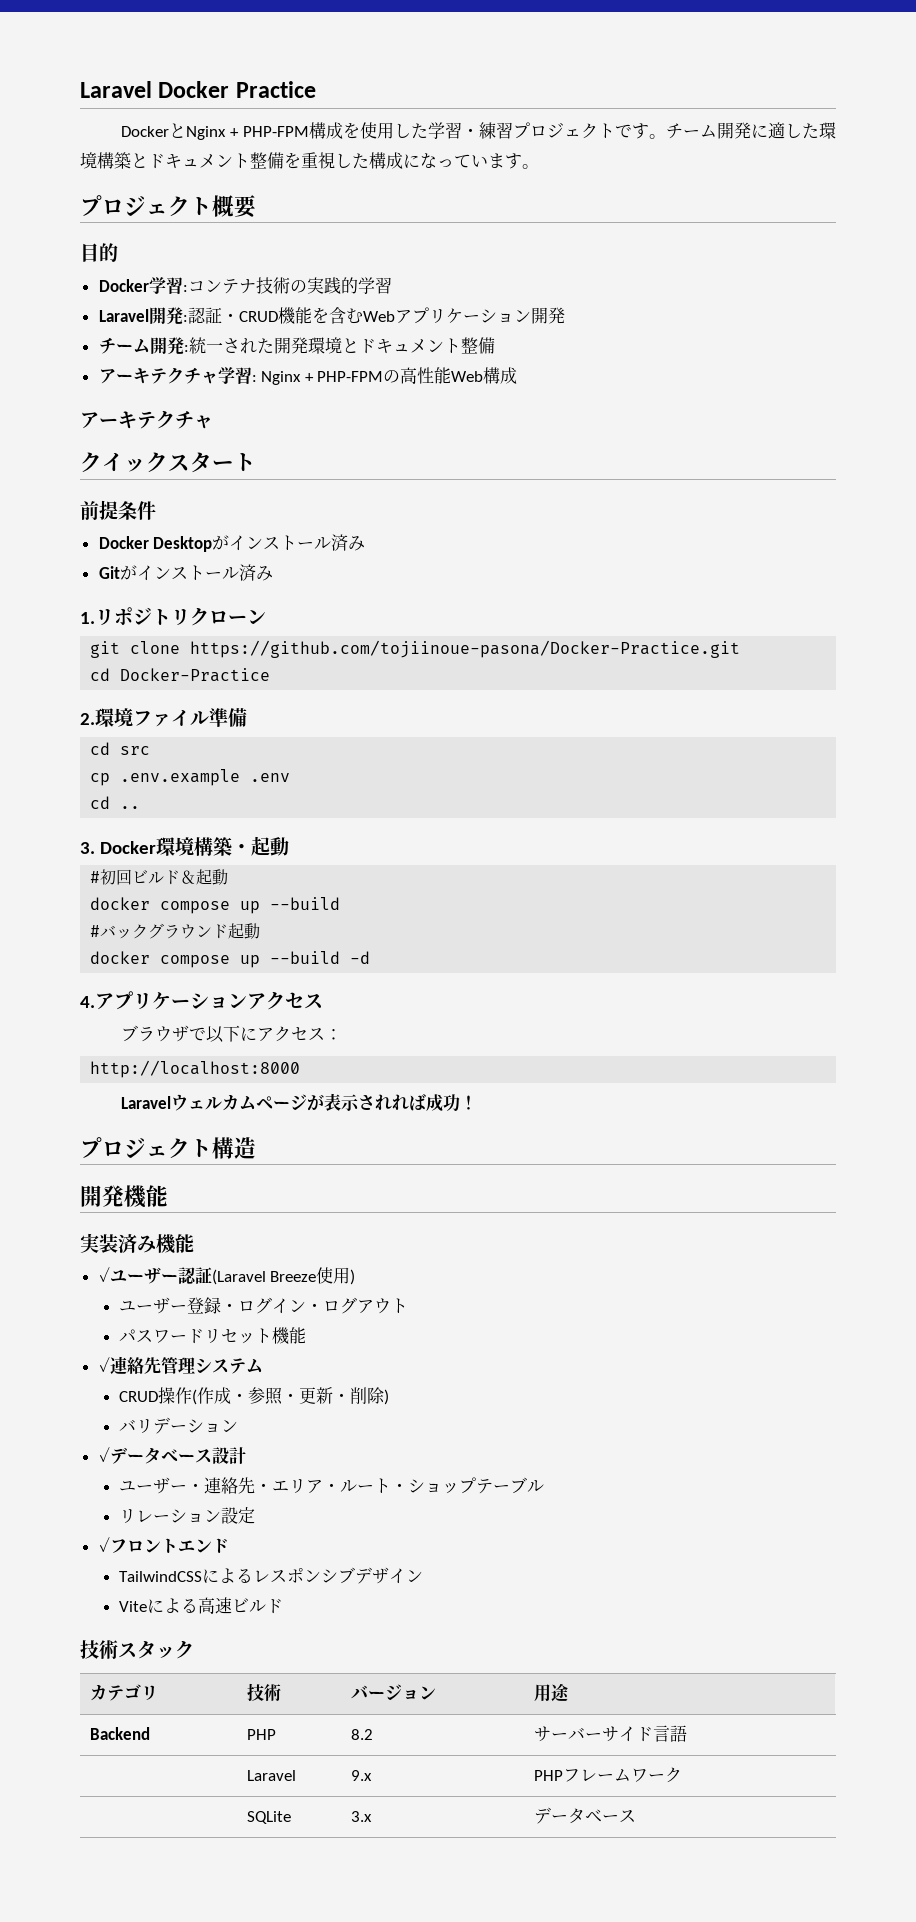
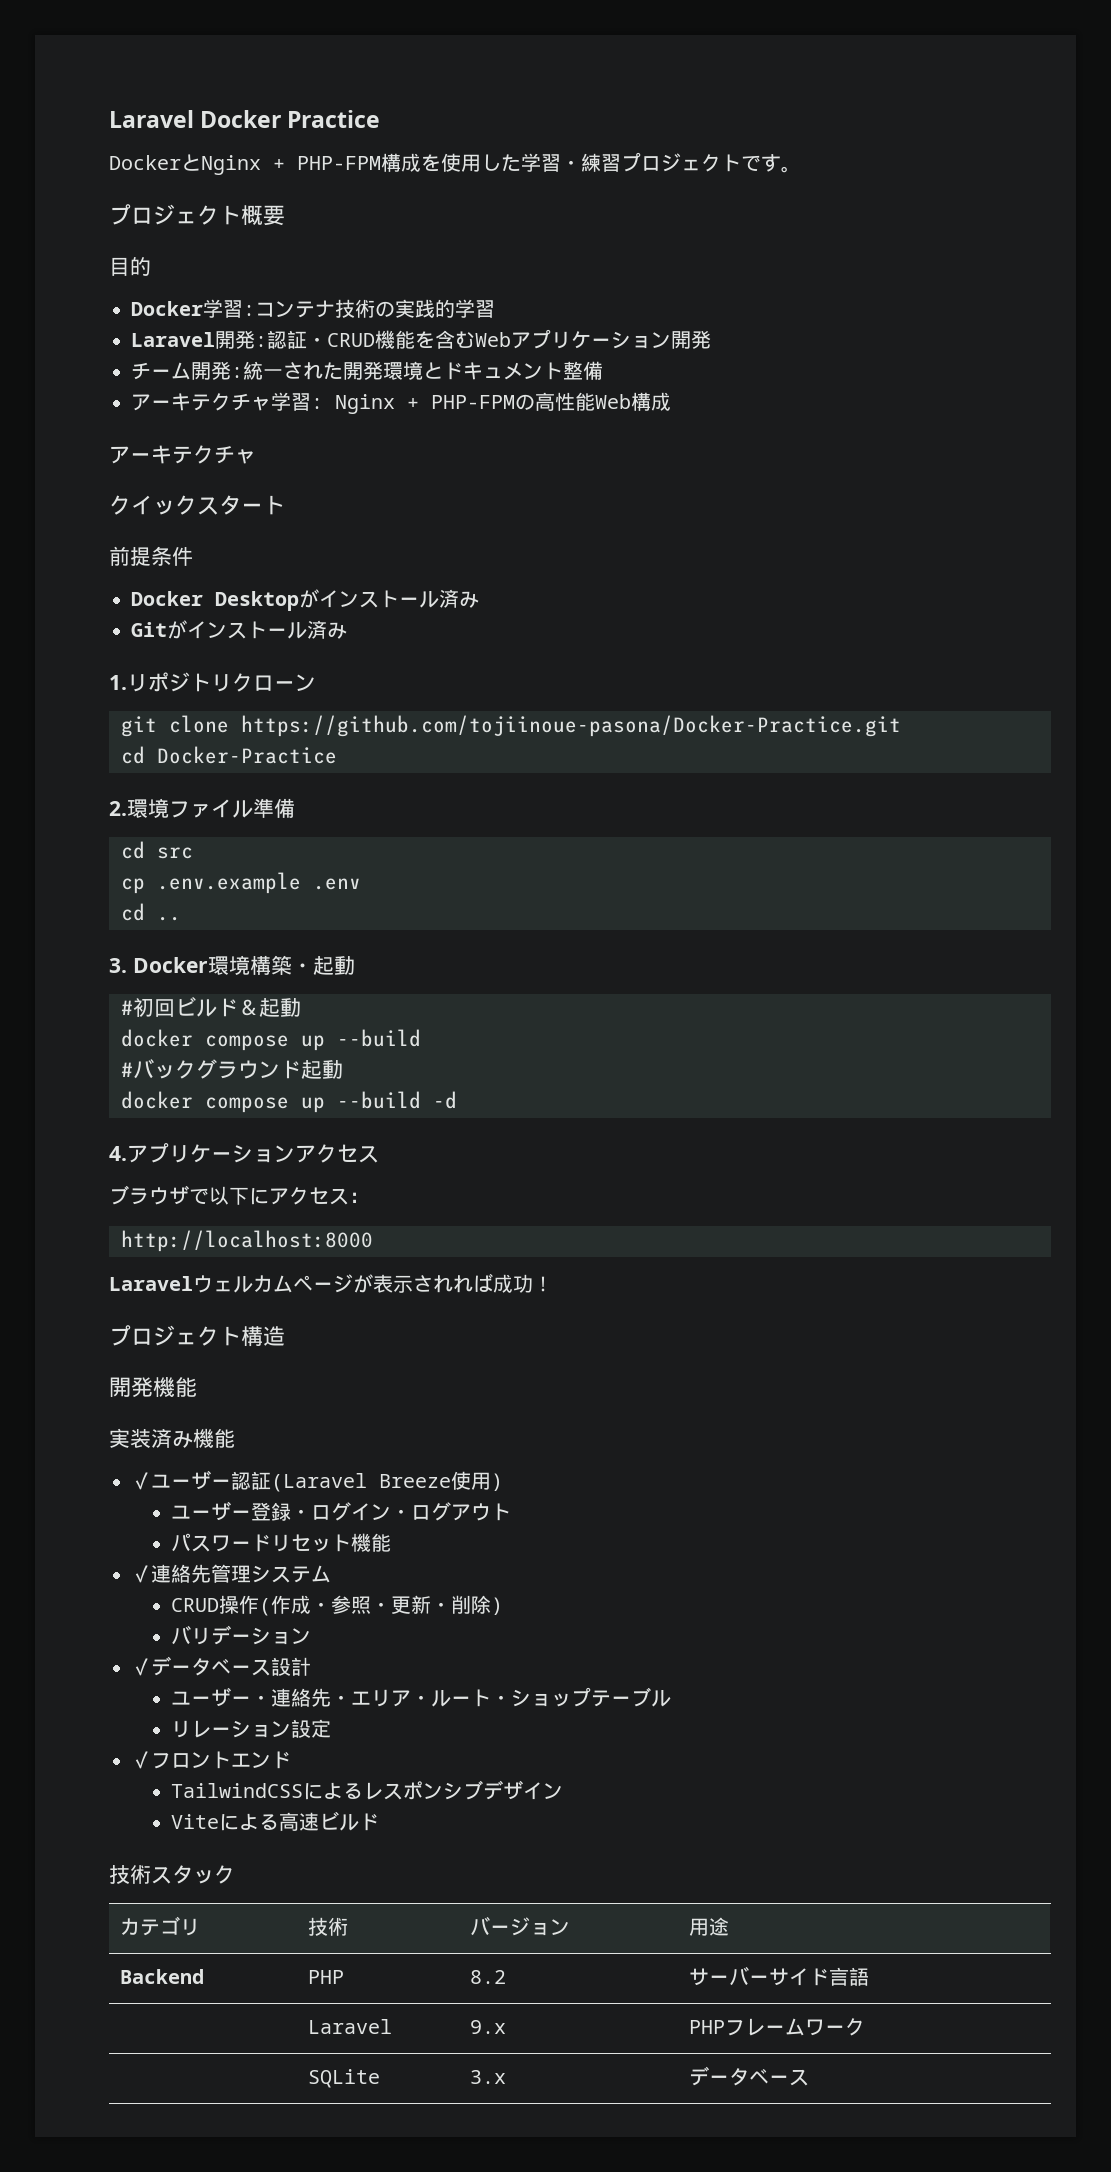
- チーム開発に適した環境構築とドキュメント整備を重視した構成になっています。

